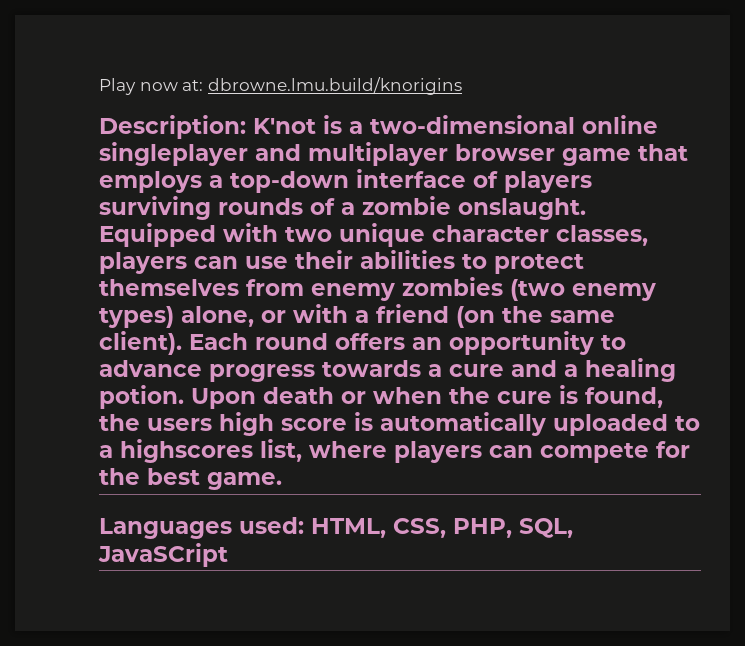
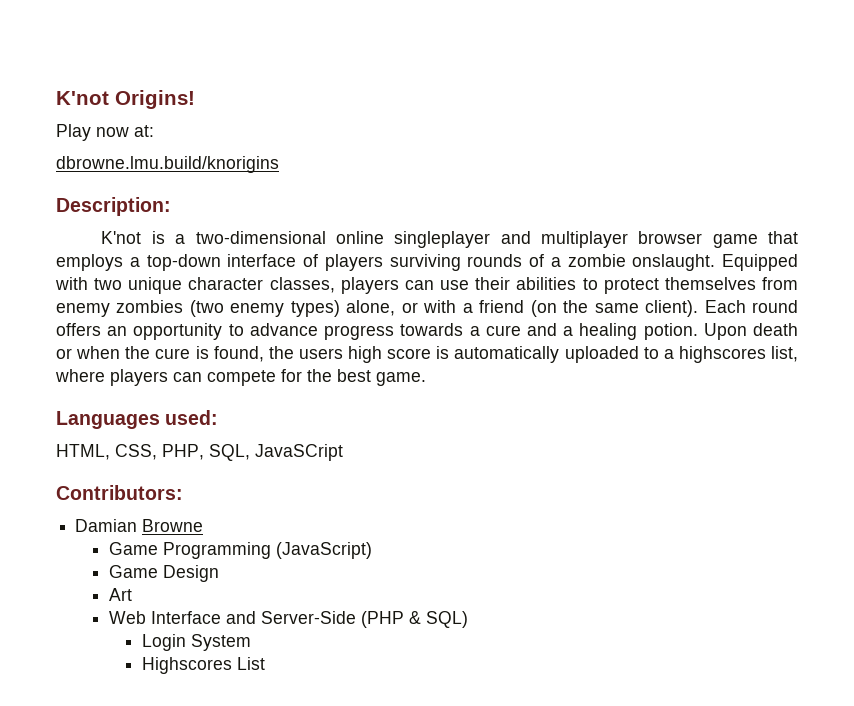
+ K'not Origins!
- Play now at: dbrowne.lmu.build/knorigins
+ Play now at:
+ dbrowne.lmu.build/knorigins
- Description: K'not is a two-dimensional online singleplayer and multiplayer browser game that employs a top-down interface of players surviving rounds of a zombie onslaught.
+ Description:
+ K'not is a two-dimensional online singleplayer and multiplayer browser game that employs a top-down interface of players surviving rounds of a zombie onslaught.
- Languages used: HTML, CSS, PHP, SQL, JavaSCript
+ Languages used:
+ HTML, CSS, PHP, SQL, JavaSCript
+ Contributors:
+ Damian Browne
+ Game Programming (JavaScript)
+ Game Design
+ Art
+ Web Interface and Server-Side (PHP & SQL)
+ Login System
+ Highscores List

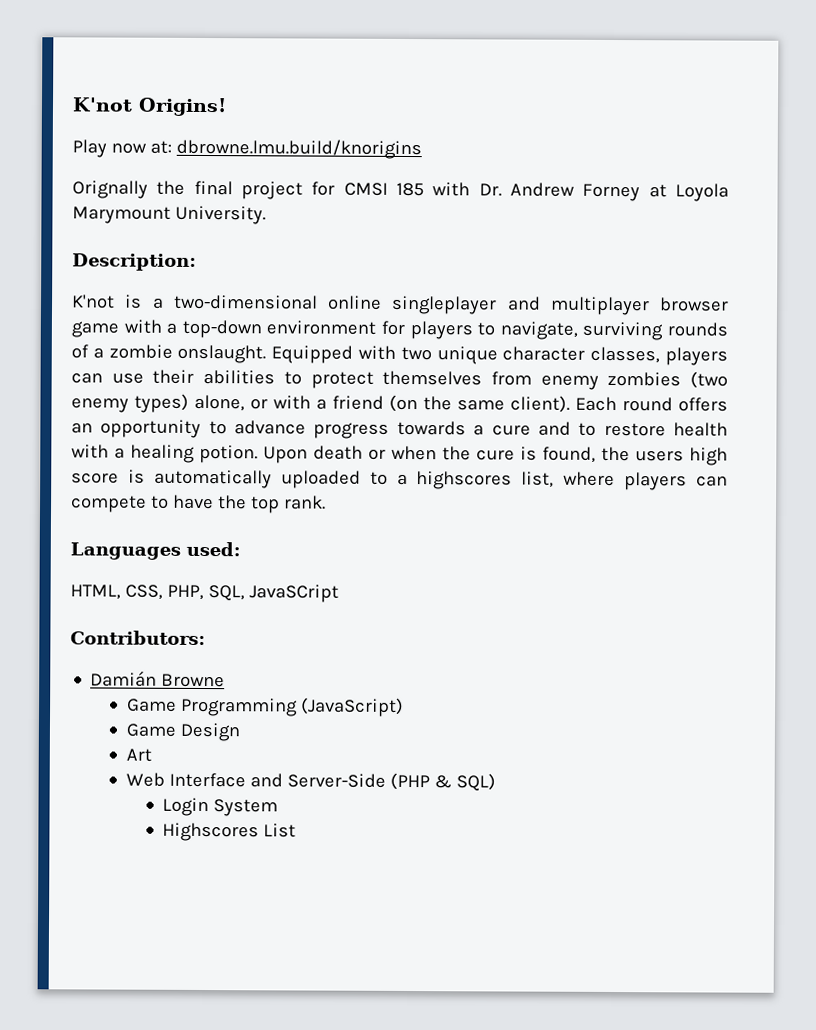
- Play now at:
- dbrowne.lmu.build/knorigins
+ Play now at: dbrowne.lmu.build/knorigins
+ Orignally the final project for CMSI 185 with Dr. Andrew Forney at Loyola Marymount University.
- K'not is a two-dimensional online singleplayer and multiplayer browser game that employs a top-down interface of players surviving rounds of a zombie onslaught.
+ K'not is a two-dimensional online singleplayer and multiplayer browser game with a top-down environment for players to navigate, surviving rounds of a zombie onslaught.
- Each round offers an opportunity to advance progress towards a cure and a healing potion.
+ Each round offers an opportunity to advance progress towards a cure and to restore health with a healing potion.
- Upon death or when the cure is found, the users high score is automatically uploaded to a highscores list, where players can compete for the best game.
+ Upon death or when the cure is found, the users high score is automatically uploaded to a highscores list, where players can compete to have the top rank.
- Damian Browne
+ Damián Browne

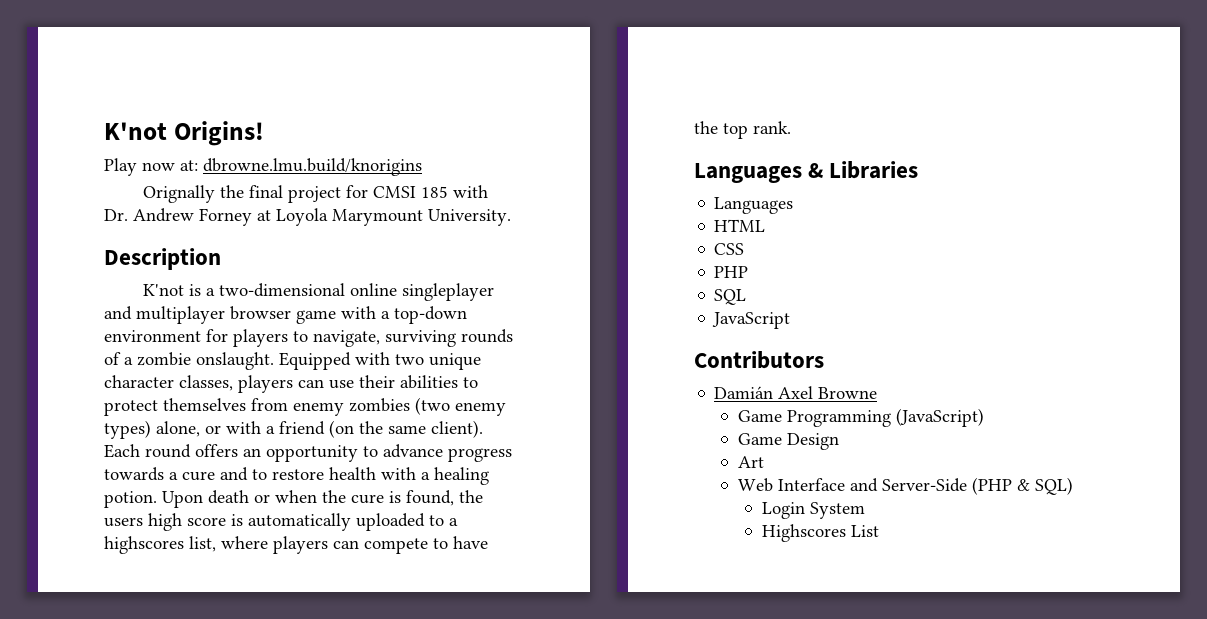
- Description:
+ Description
- Languages used:
- HTML, CSS, PHP, SQL, JavaSCript
- Contributors:
+ Languages & Libraries
+ Languages
+ HTML
+ CSS
+ PHP
+ SQL
+ JavaScript
+ Contributors
- Damián Browne
+ Damián Axel Browne

